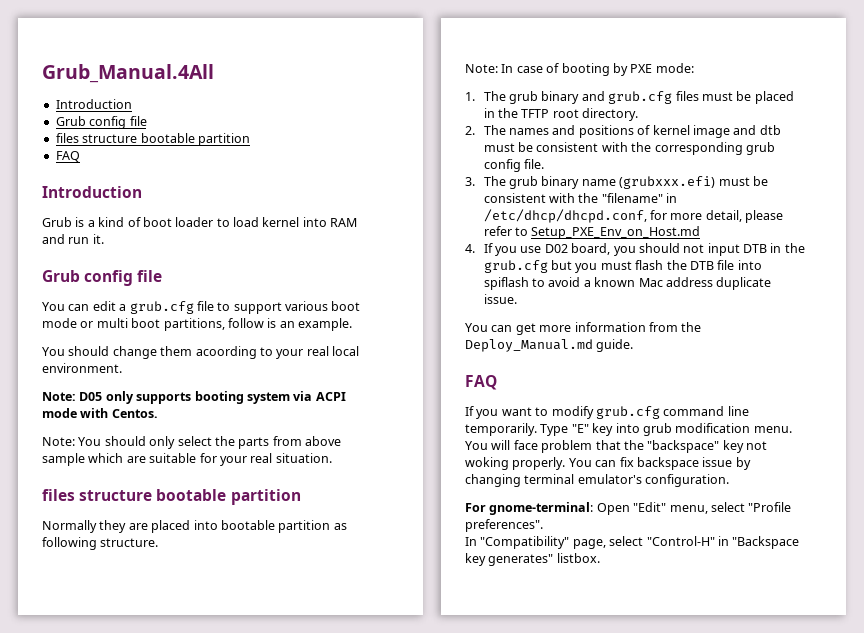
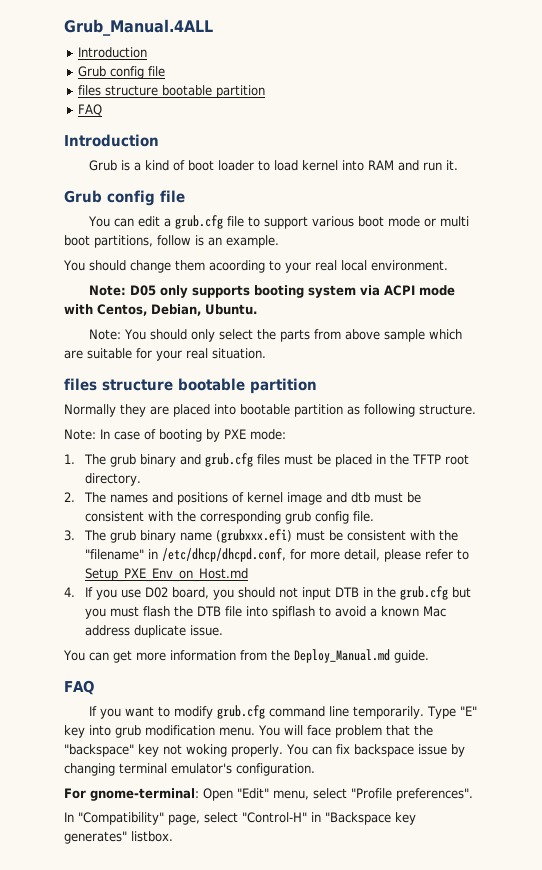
- Grub_Manual.4All
+ Grub_Manual.4ALL
- Note: D05 only supports booting system via ACPI mode with Centos.
+ Note: D05 only supports booting system via ACPI mode with Centos, Debian, Ubuntu.

